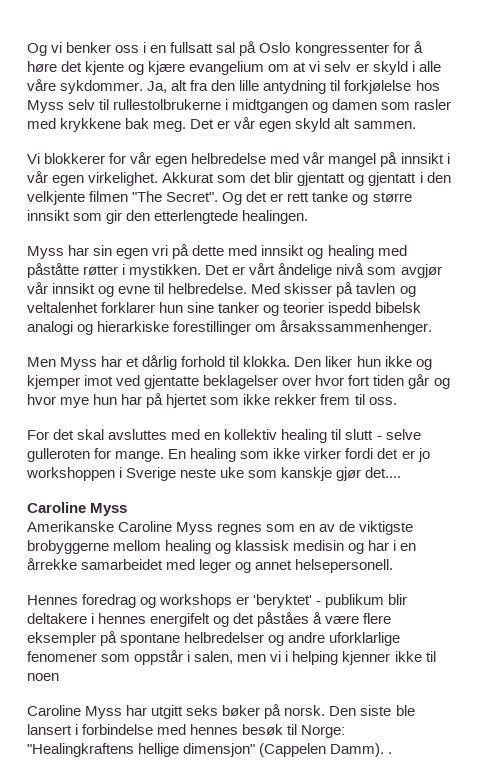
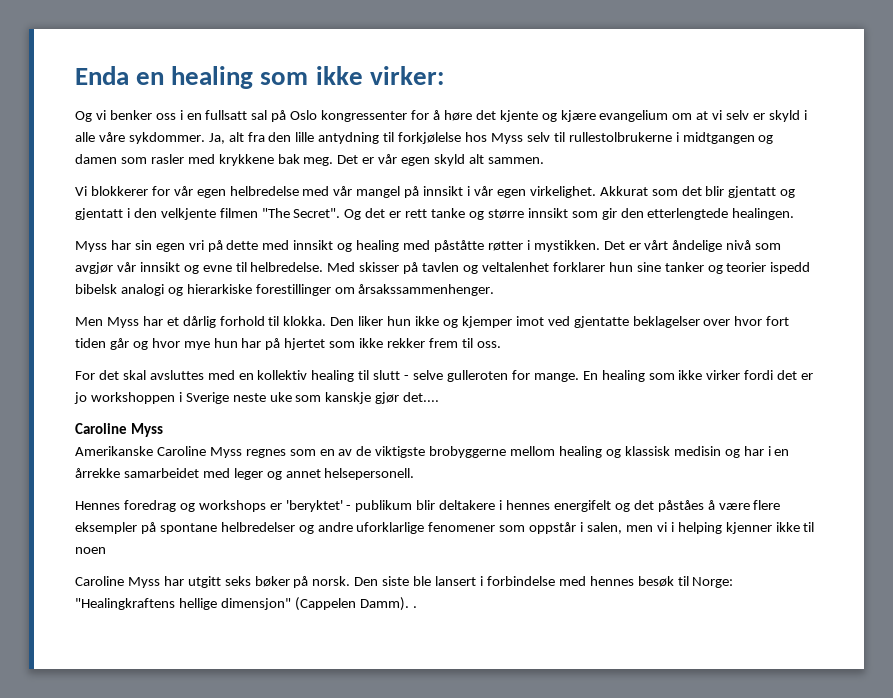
+ Enda en healing som ikke virker:

